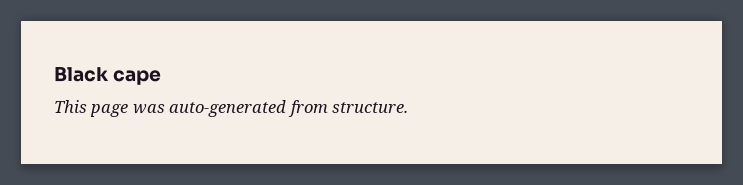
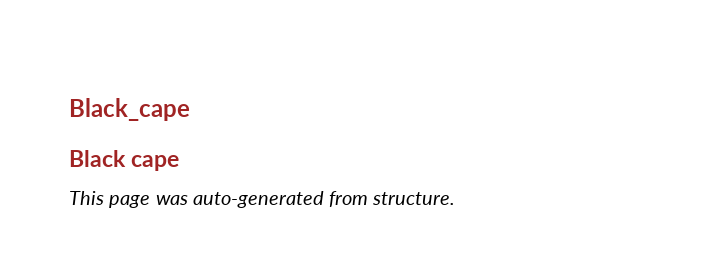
+ Black_cape

